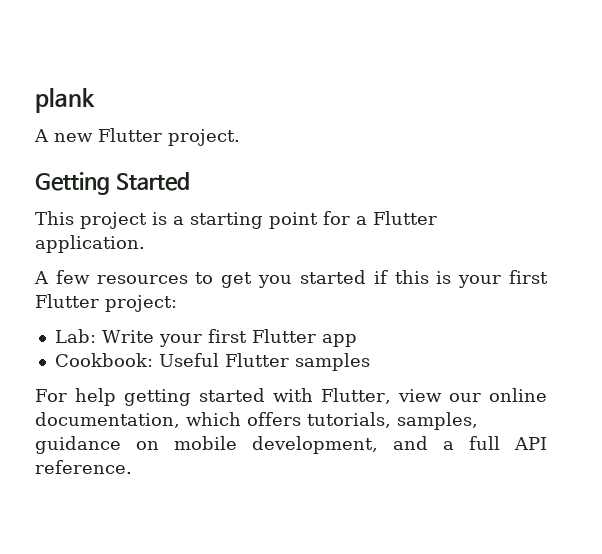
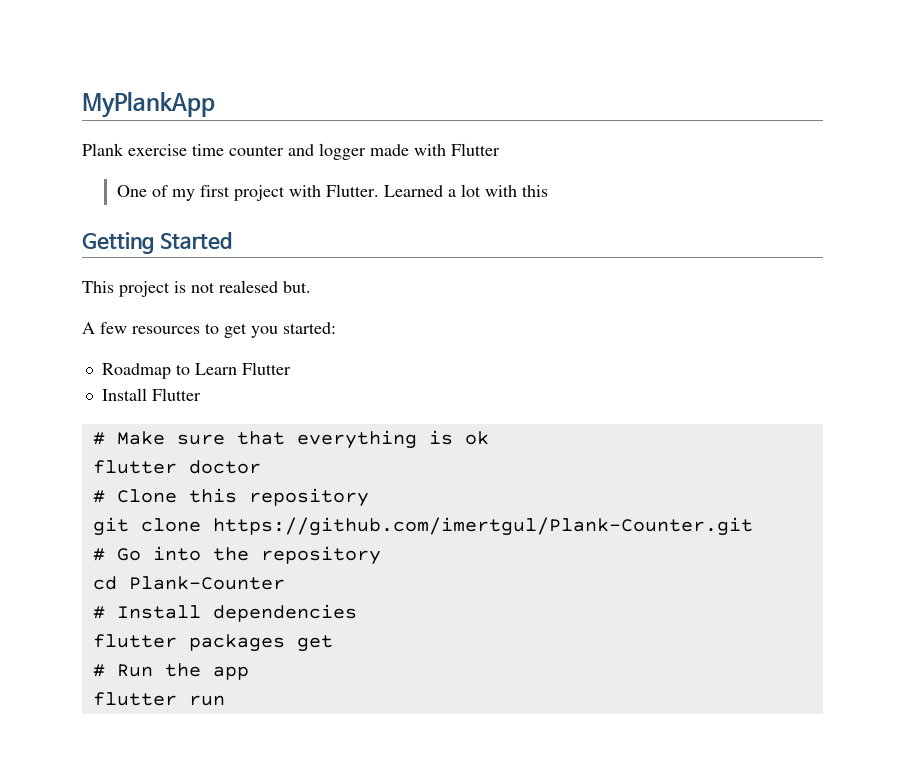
- plank
- A new Flutter project.
+ MyPlankApp
+ Plank exercise time counter and logger made with Flutter
+ One of my first project with Flutter. Learned a lot with this
- This project is a starting point for a Flutter application.
+ This project is not realesed but.
- A few resources to get you started if this is your first Flutter project:
- Lab: Write your first Flutter app
- Cookbook: Useful Flutter samples
- For help getting started with Flutter, view our online documentation, which offers tutorials, samples, guidance on mobile development, and a full API reference.
+ A few resources to get you started:
+ Roadmap to Learn Flutter
+ Install Flutter
+ # Make sure that everything is ok
+ flutter doctor
+ # Clone this repository
+ git clone https://github.com/imertgul/Plank-Counter.git
+ # Go into the repository
+ cd Plank-Counter
+ # Install dependencies
+ flutter packages get
+ # Run the app
+ flutter run

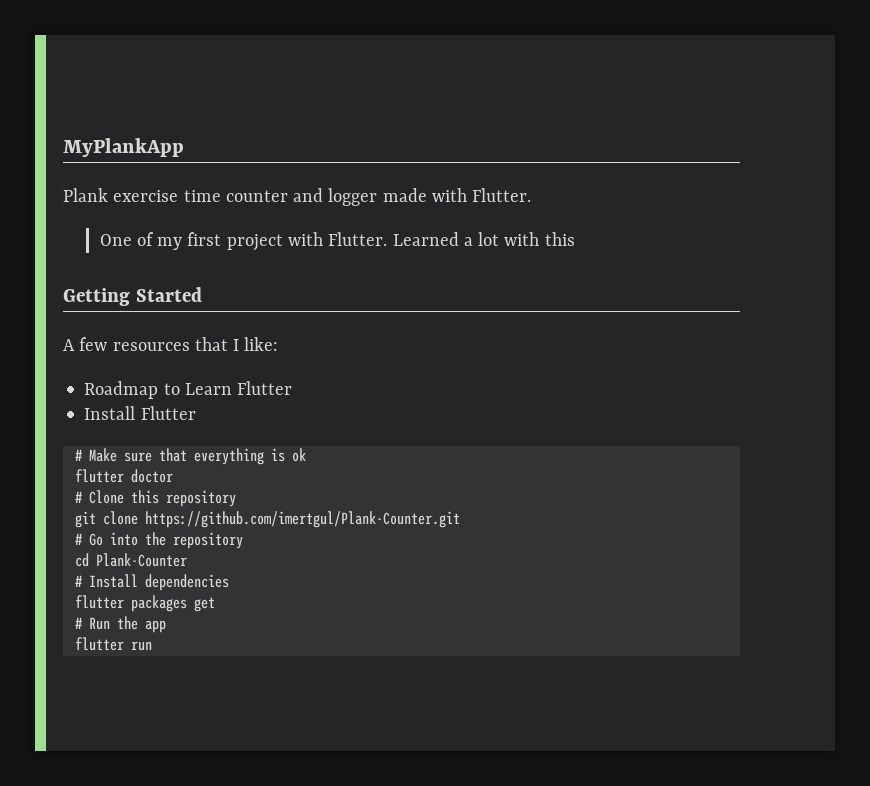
- Plank exercise time counter and logger made with Flutter
+ Plank exercise time counter and logger made with Flutter.
- This project is not realesed but.
- A few resources to get you started:
+ A few resources that I like:

